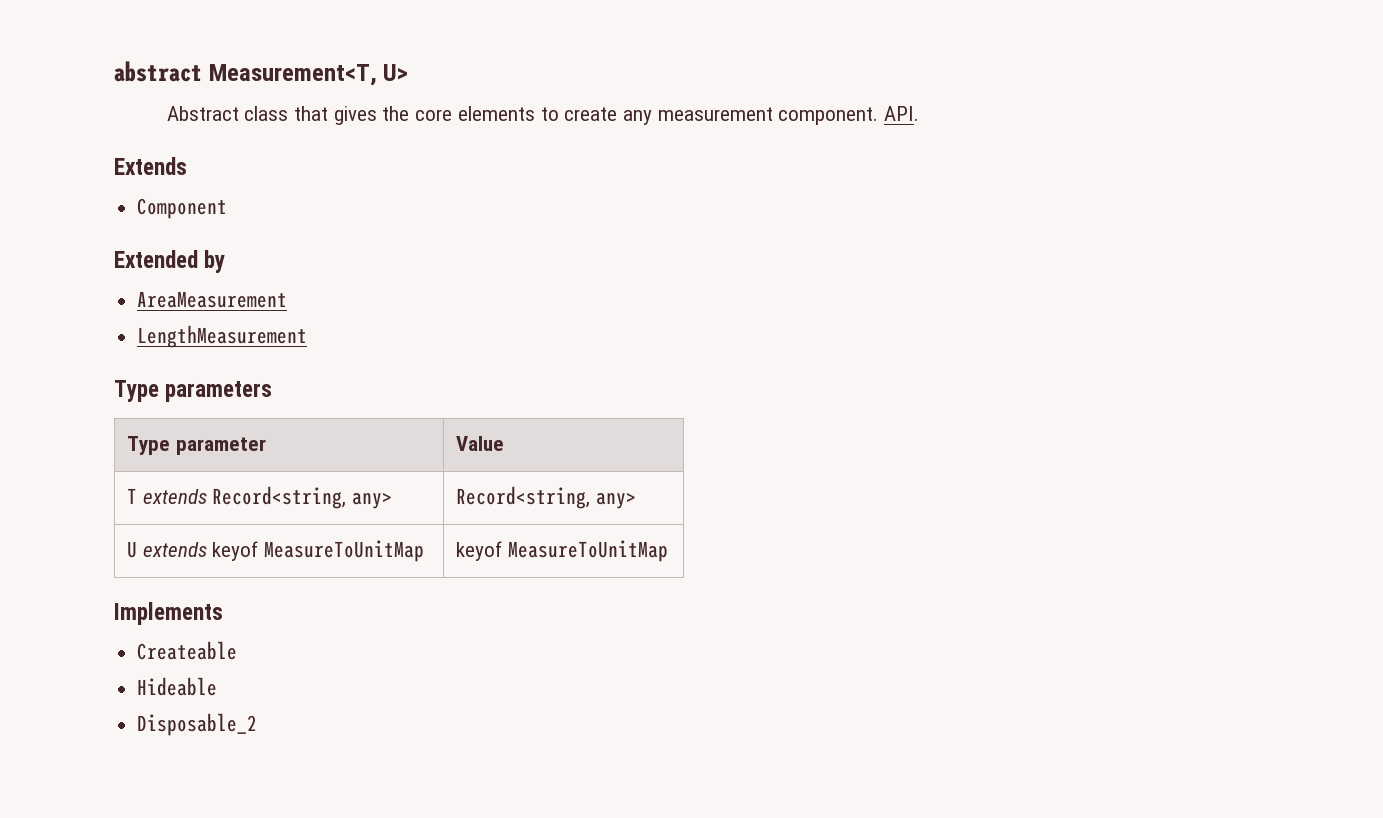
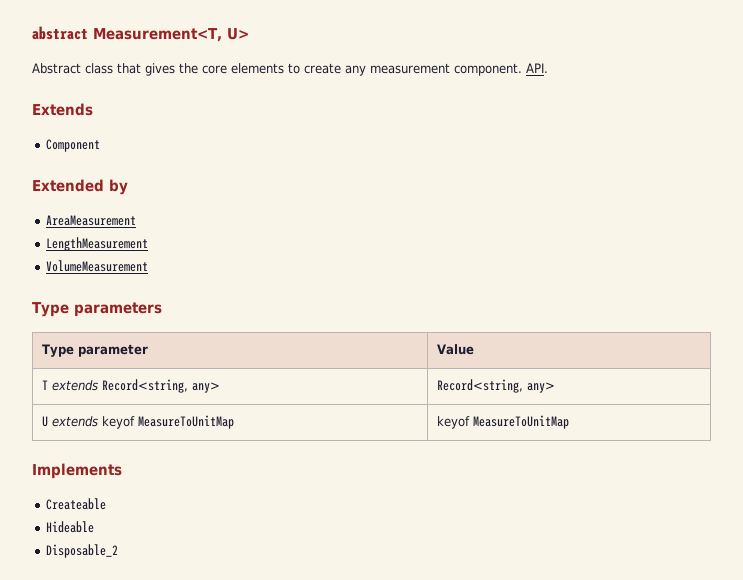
+ VolumeMeasurement

